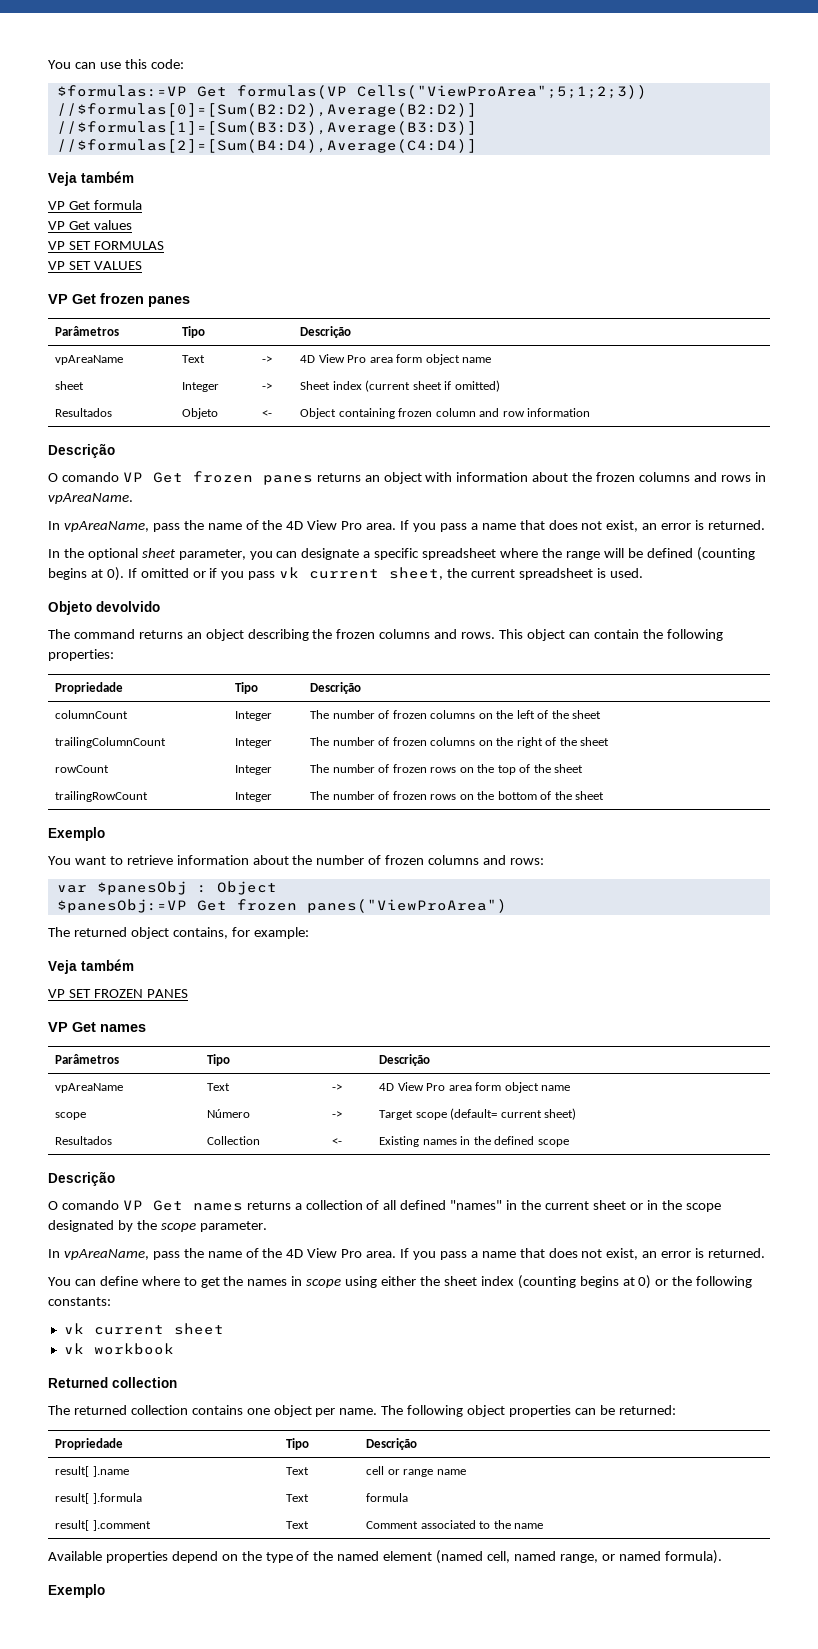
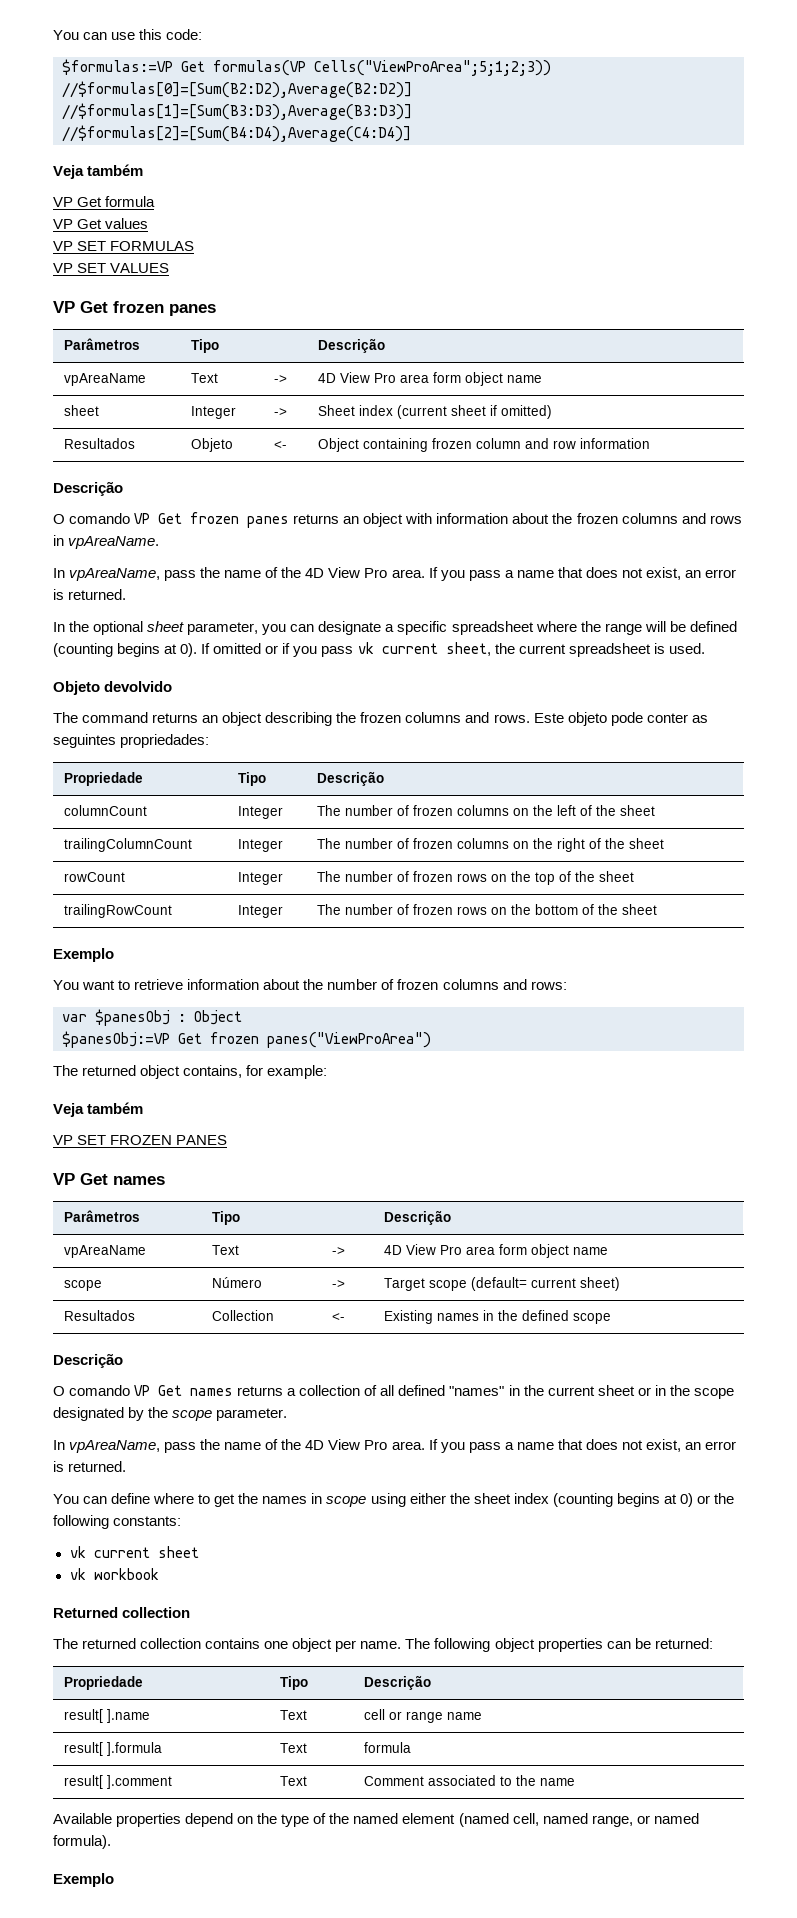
- This object can contain the following properties:
+ Este objeto pode conter as seguintes propriedades:

